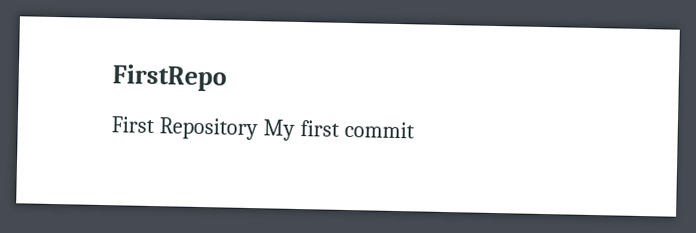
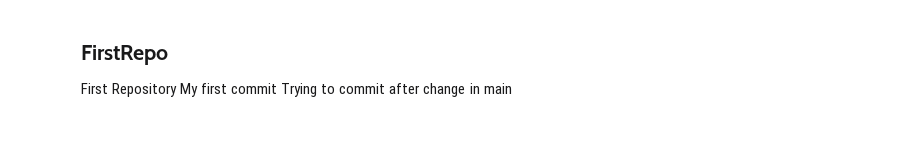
- First Repository My first commit
+ First Repository My first commit Trying to commit after change in main

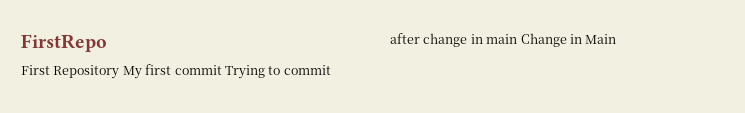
- First Repository My first commit Trying to commit after change in main
+ First Repository My first commit Trying to commit after change in main Change in Main

